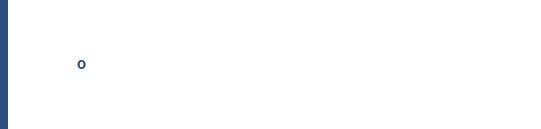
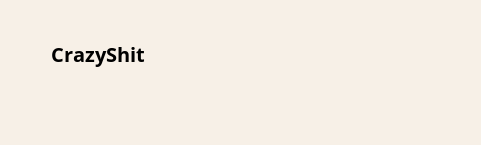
- o
+ CrazyShit

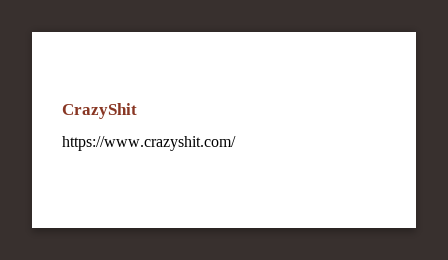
+ https://www.crazyshit.com/

